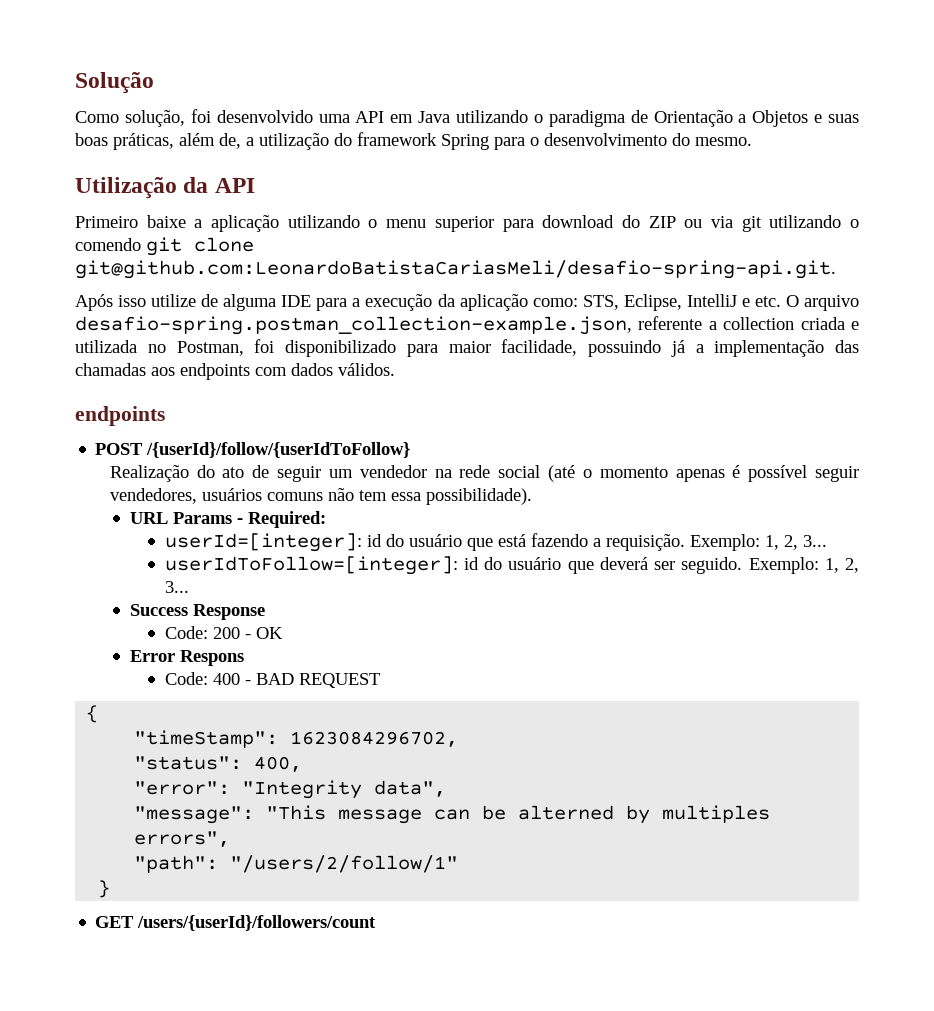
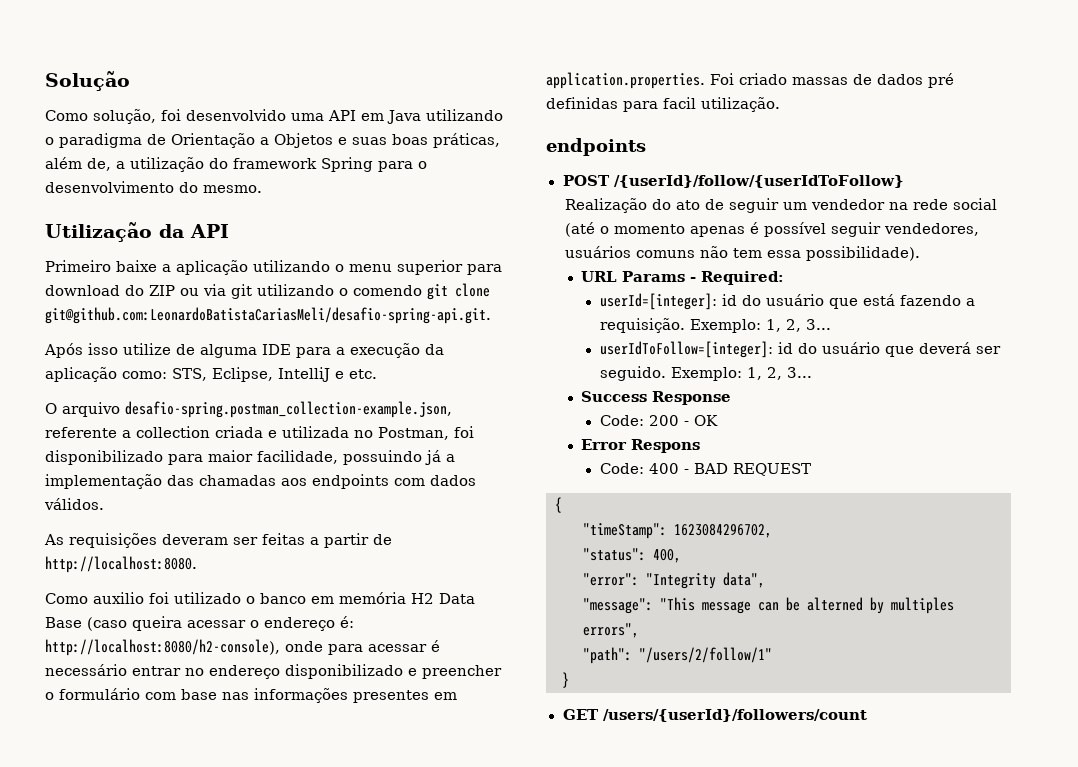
- Após isso utilize de alguma IDE para a execução da aplicação como: STS, Eclipse, IntelliJ e etc. O arquivo desafio-spring.postman_collection-example.json, referente a collection criada e utilizada no Postman, foi disponibilizado para maior facilidade, possuindo já a implementação das chamadas aos endpoints com dados válidos.
+ Após isso utilize de alguma IDE para a execução da aplicação como: STS, Eclipse, IntelliJ e etc.
+ O arquivo desafio-spring.postman_collection-example.json, referente a collection criada e utilizada no Postman, foi disponibilizado para maior facilidade, possuindo já a implementação das chamadas aos endpoints com dados válidos.
+ As requisições deveram ser feitas a partir de http://localhost:8080.
+ Como auxilio foi utilizado o banco em memória H2 Data Base (caso queira acessar o endereço é: http://localhost:8080/h2-console), onde para acessar é necessário entrar no endereço disponibilizado e preencher o formulário com base nas informações presentes em application.properties. Foi criado massas de dados pré definidas para facil utilização.

